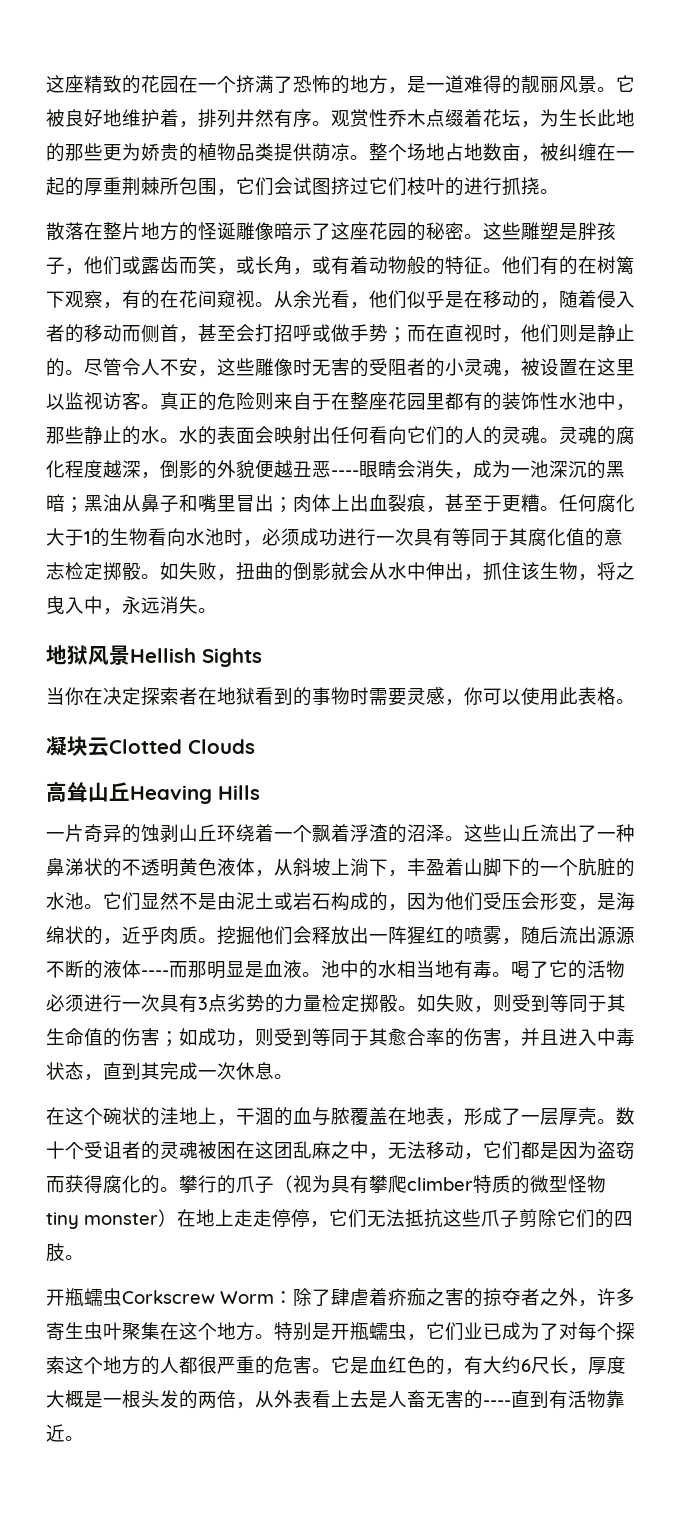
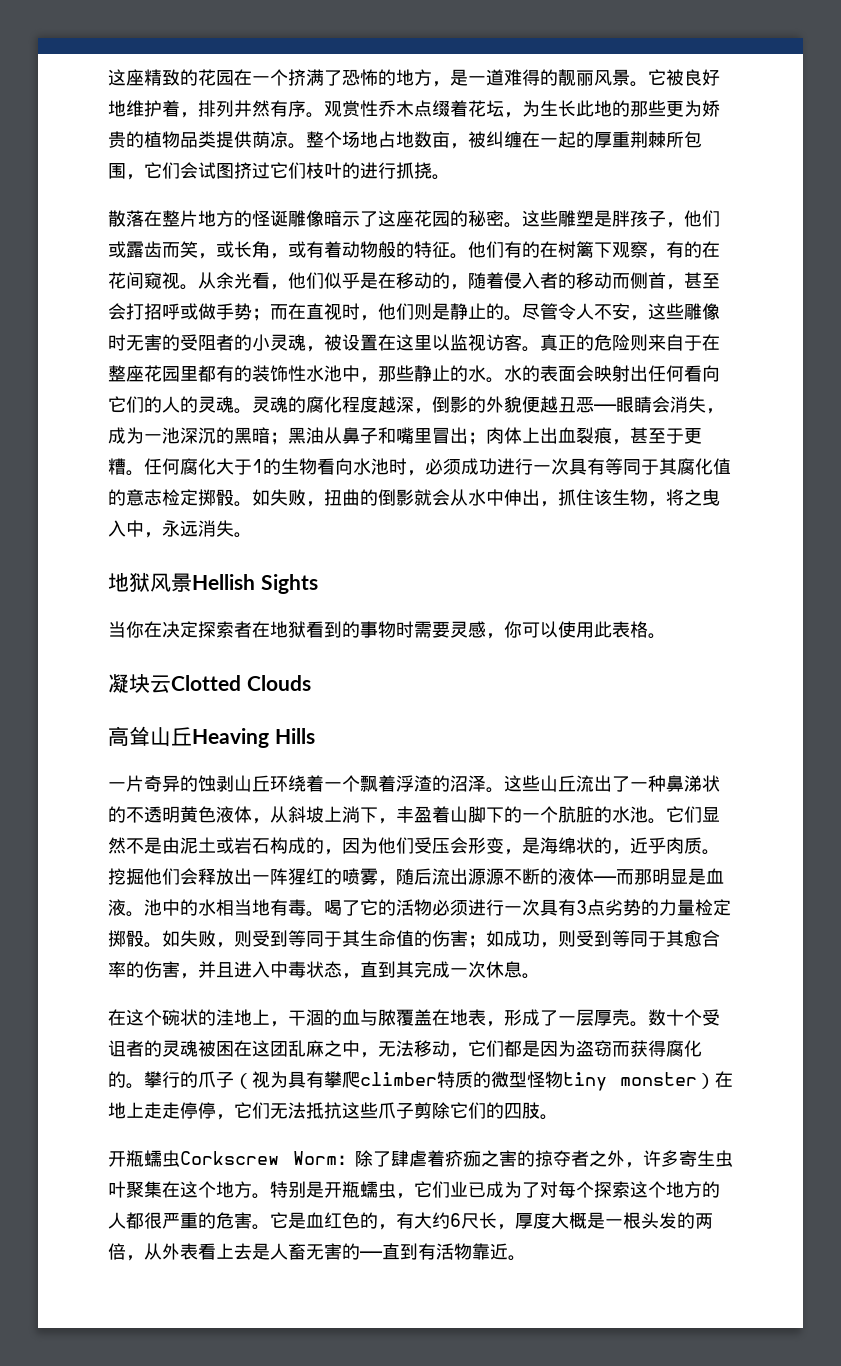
- 灵魂的腐化程度越深，倒影的外貌便越丑恶----眼睛会消失，成为一池深沉的黑暗；黑油从鼻子和嘴里冒出；肉体上出血裂痕，甚至于更糟。
+ 灵魂的腐化程度越深，倒影的外貌便越丑恶——眼睛会消失，成为一池深沉的黑暗；黑油从鼻子和嘴里冒出；肉体上出血裂痕，甚至于更糟。
- 挖掘他们会释放出一阵猩红的喷雾，随后流出源源不断的液体----而那明显是血液。
+ 挖掘他们会释放出一阵猩红的喷雾，随后流出源源不断的液体——而那明显是血液。
- 它是血红色的，有大约6尺长，厚度大概是一根头发的两倍，从外表看上去是人畜无害的----直到有活物靠近。
+ 它是血红色的，有大约6尺长，厚度大概是一根头发的两倍，从外表看上去是人畜无害的——直到有活物靠近。

